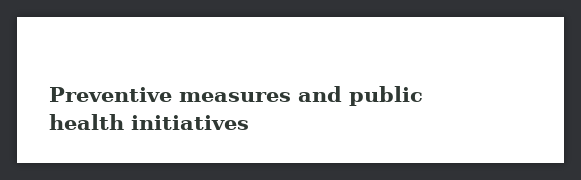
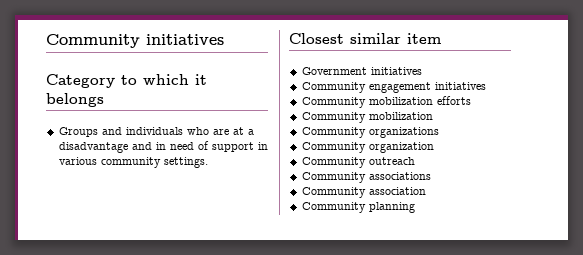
- Preventive measures and public health initiatives
+ Community initiatives
+ Category to which it belongs
+ Groups and individuals who are at a disadvantage and in need of support in various community settings.
+ Closest similar item
+ Government initiatives
+ Community engagement initiatives
+ Community mobilization efforts
+ Community mobilization
+ Community organizations
+ Community organization
+ Community outreach
+ Community associations
+ Community association
+ Community planning

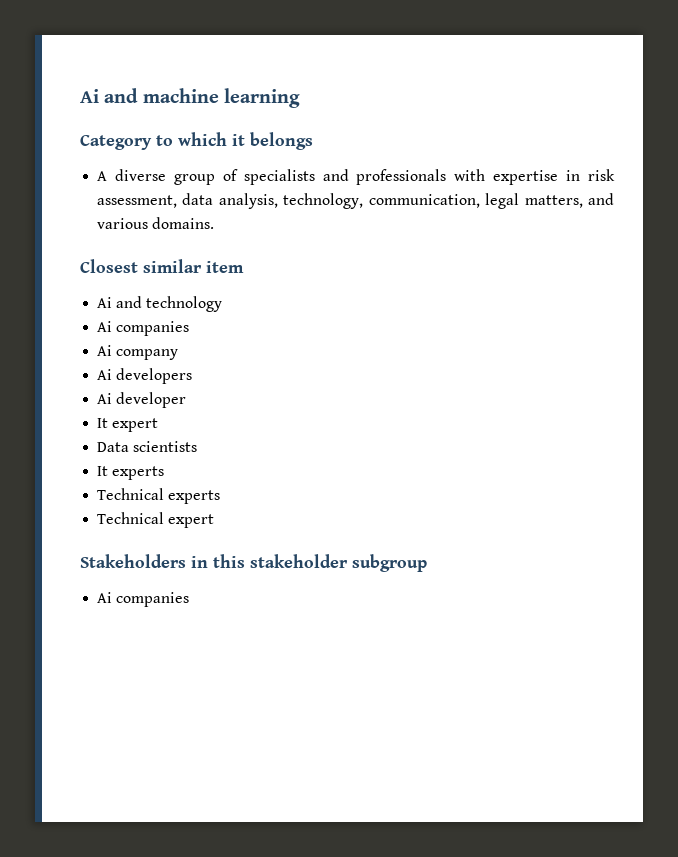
- Community initiatives
+ Ai and machine learning
- Groups and individuals who are at a disadvantage and in need of support in various community settings.
+ A diverse group of specialists and professionals with expertise in risk assessment, data analysis, technology, communication, legal matters, and various domains.
  Closest similar item
- Government initiatives
- Community engagement initiatives
- Community mobilization efforts
- Community mobilization
- Community organizations
- Community organization
- Community outreach
- Community associations
- Community association
- Community planning
+ Ai and technology
+ Ai companies
+ Ai company
+ Ai developers
+ Ai developer
+ It expert
+ Data scientists
+ It experts
+ Technical experts
+ Technical expert
+ Stakeholders in this stakeholder subgroup
+ Ai companies

